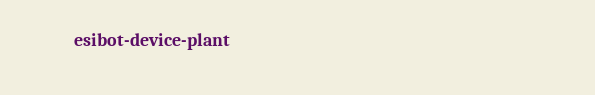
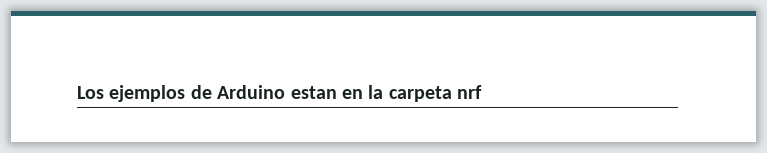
- esibot-device-plant
+ Los ejemplos de Arduino estan en la carpeta nrf

